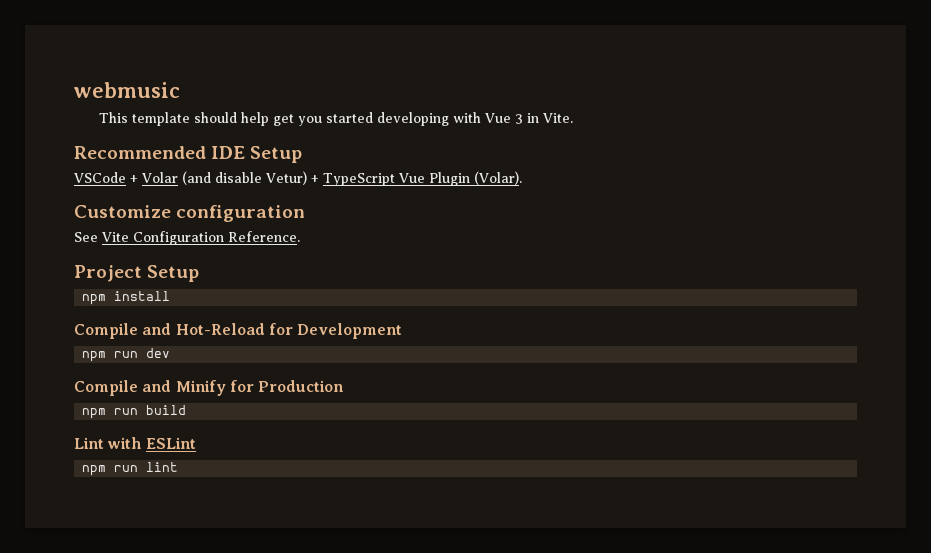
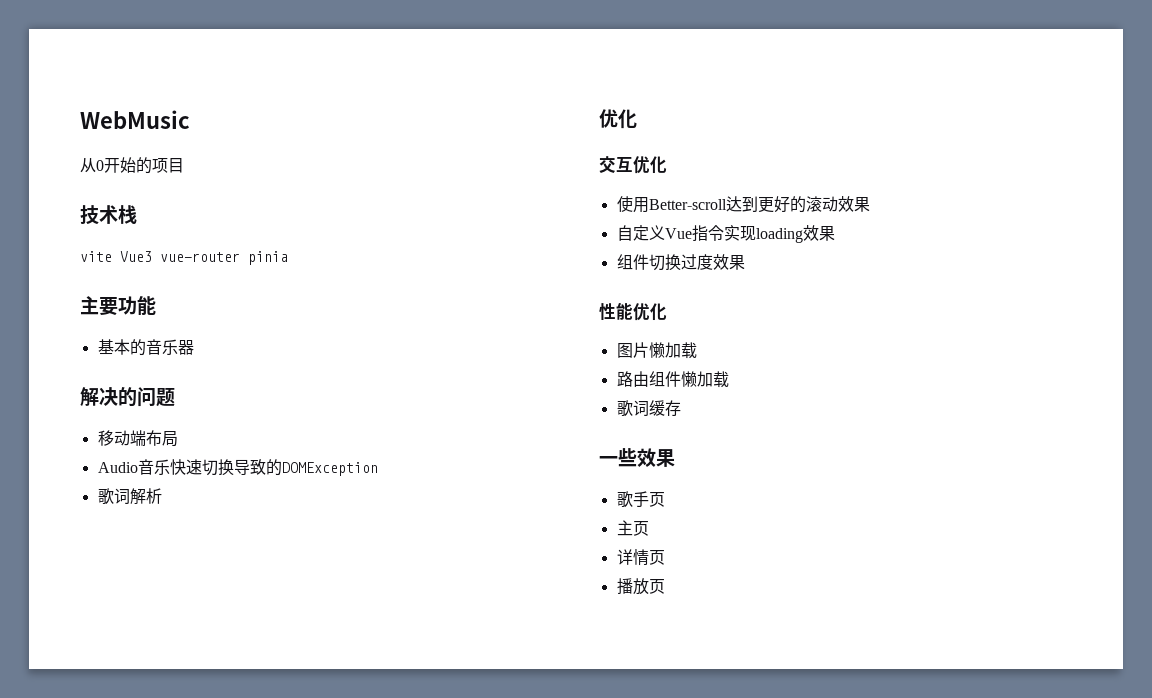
- webmusic
- This template should help get you started developing with Vue 3 in Vite.
- Recommended IDE Setup
- VSCode + Volar (and disable Vetur) + TypeScript Vue Plugin (Volar).
- Customize configuration
- See Vite Configuration Reference.
- Project Setup
- npm install
- Compile and Hot-Reload for Development
- npm run dev
- Compile and Minify for Production
- npm run build
- Lint with ESLint
- npm run lint
+ WebMusic
+ 从0开始的项目
+ 技术栈
+ vite Vue3 vue-router pinia
+ 主要功能
+ 基本的音乐器
+ 解决的问题
+ 移动端布局
+ Audio音乐快速切换导致的DOMException
+ 歌词解析
+ 优化
+ 交互优化
+ 使用Better-scroll达到更好的滚动效果
+ 自定义Vue指令实现loading效果
+ 组件切换过度效果
+ 性能优化
+ 图片懒加载
+ 路由组件懒加载
+ 歌词缓存
+ 一些效果
+ 歌手页
+ 主页
+ 详情页
+ 播放页

